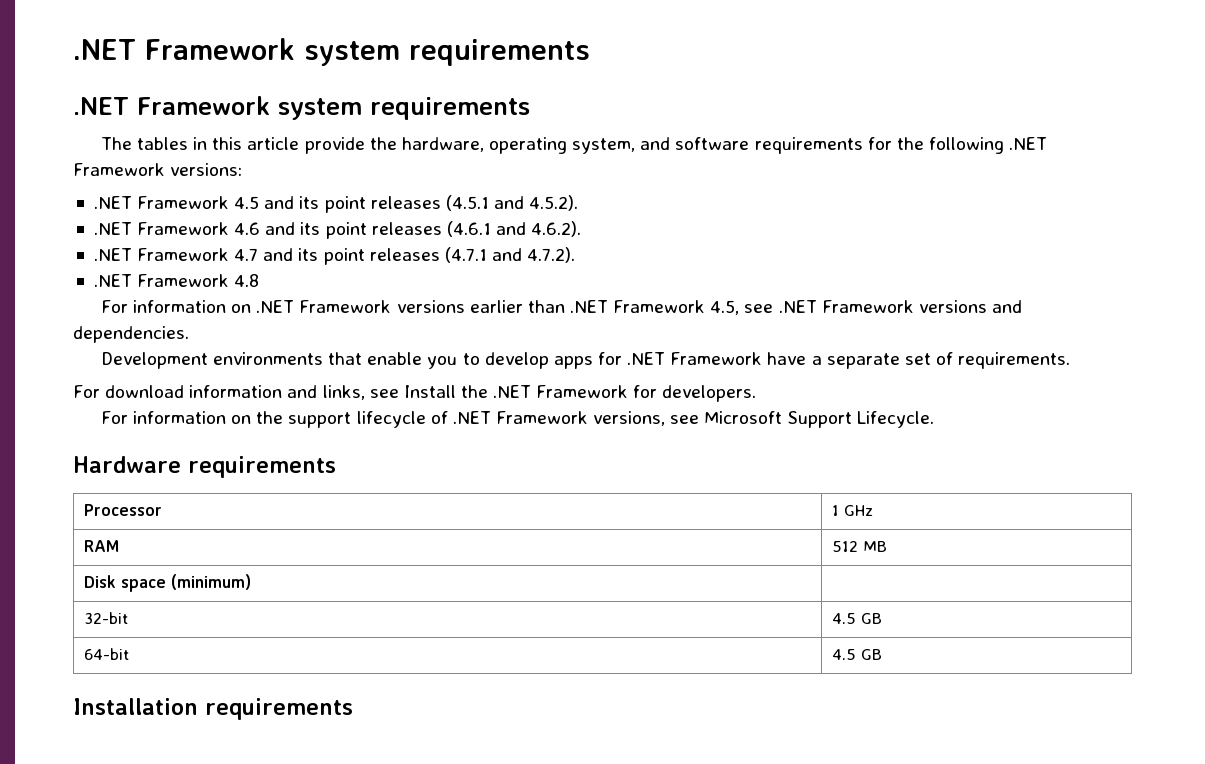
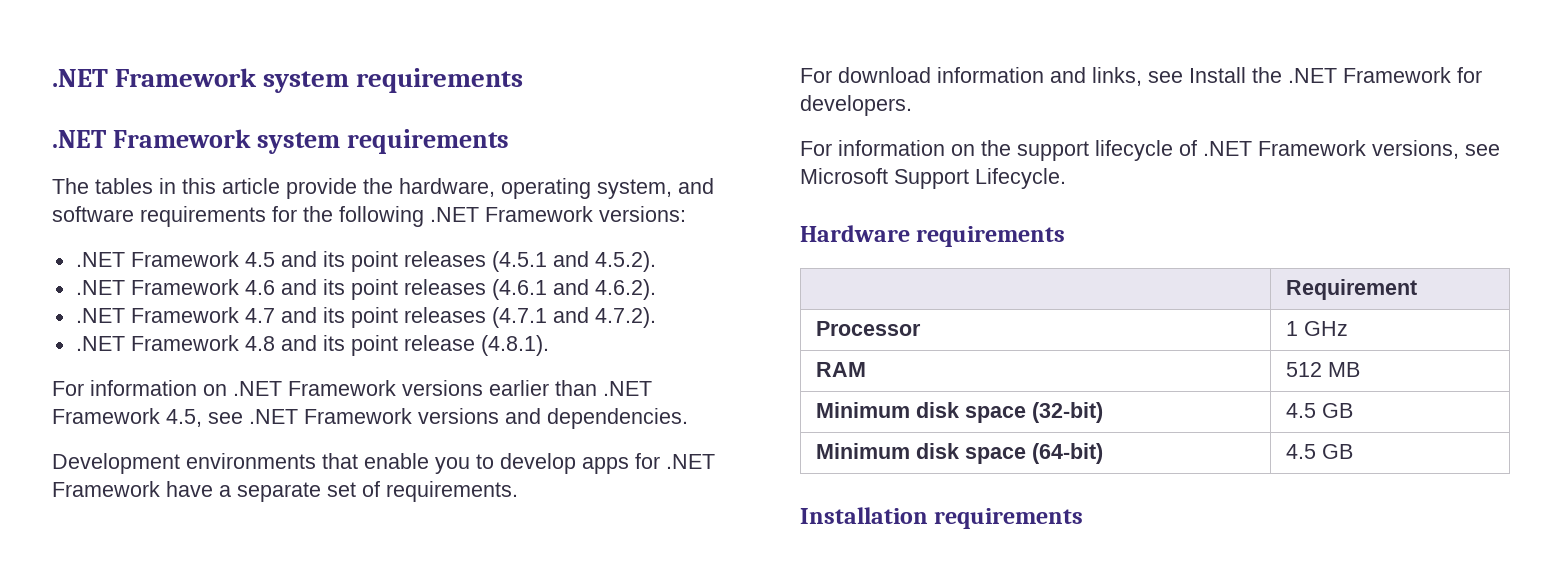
- .NET Framework 4.8
+ .NET Framework 4.8 and its point release (4.8.1).
+ | Requirement
- Disk space (minimum) |
- 32-bit | 4.5 GB
- 64-bit | 4.5 GB
+ Minimum disk space (32-bit) | 4.5 GB
+ Minimum disk space (64-bit) | 4.5 GB

